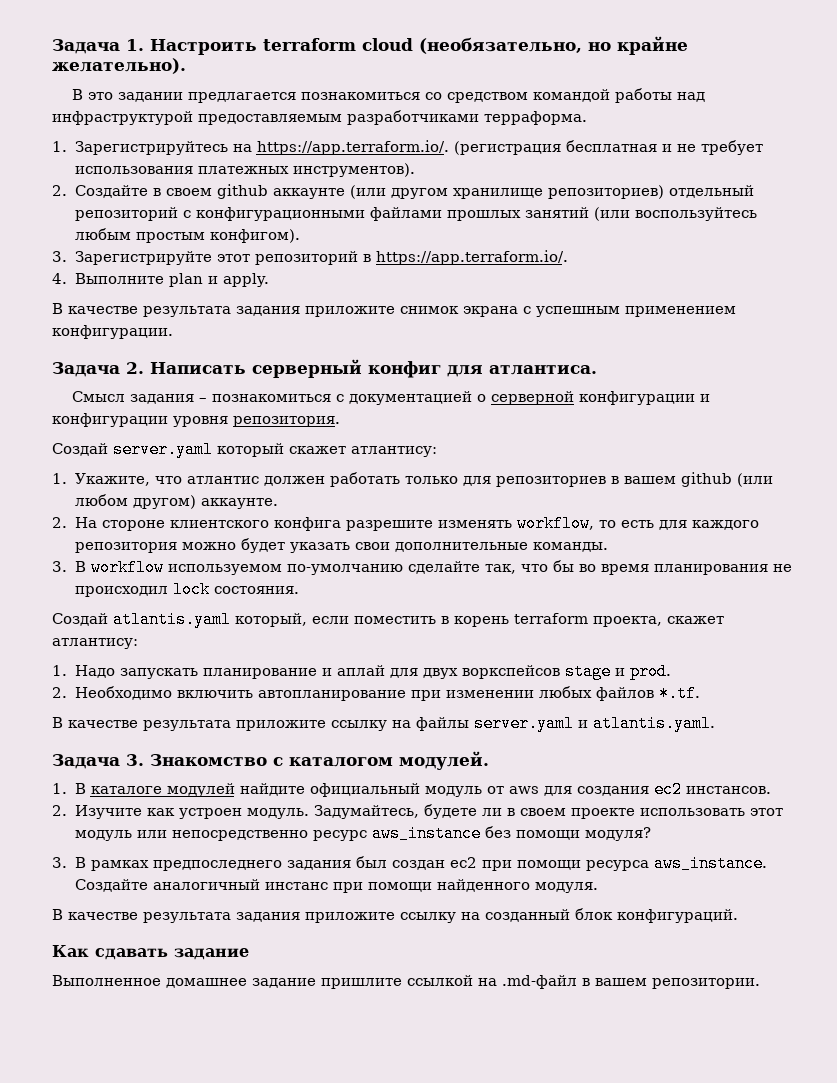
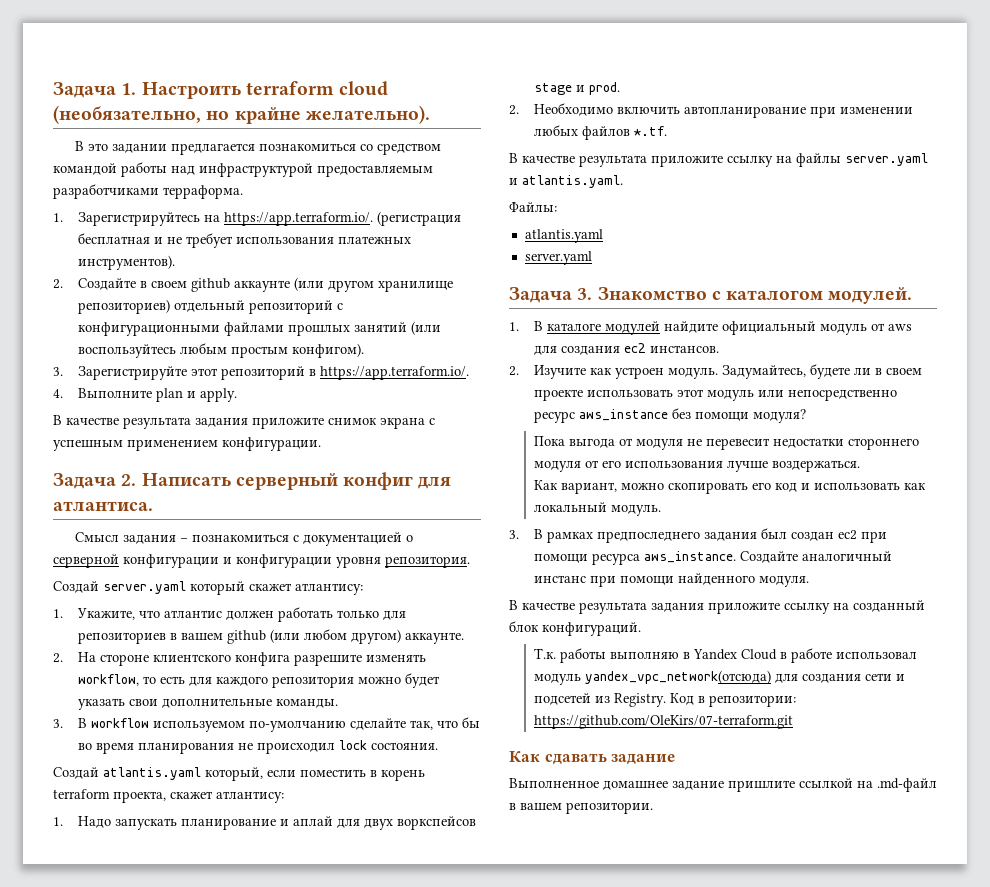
+ Файлы:
+ atlantis.yaml
+ server.yaml
+ Пока выгода от модуля не перевесит недостатки стороннего модуля от его использования лучше воздержаться.
+ Как вариант, можно скопировать его код и использовать как локальный модуль.
+ Т.к. работы выполняю в Yandex Cloud в работе использовал модуль yandex_vpc_network(отсюда) для создания сети и подсетей из Registry. Код в репозитории: https://github.com/OleKirs/07-terraform.git

